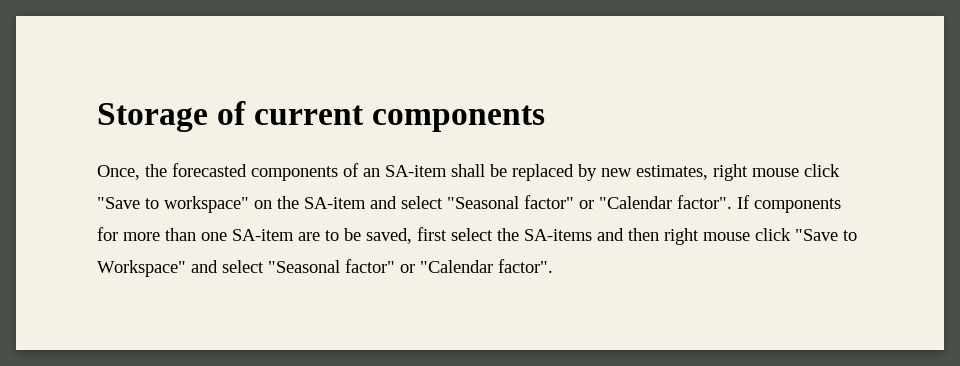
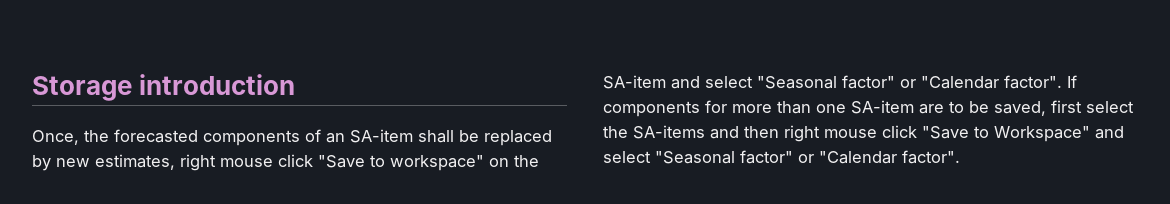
- Storage of current components
+ Storage introduction

